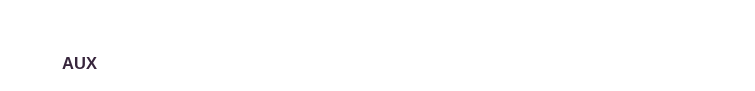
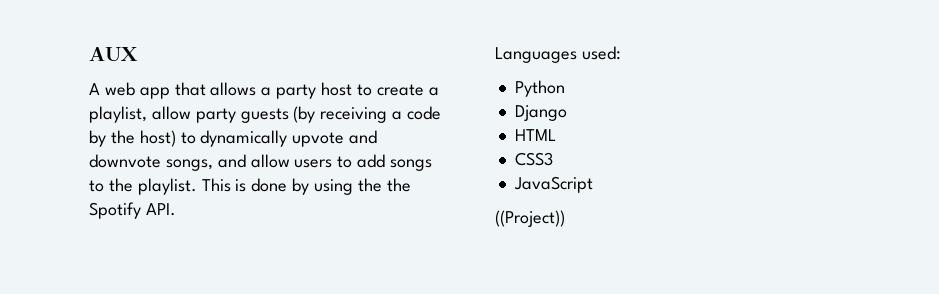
+ A web app that allows a party host to create a playlist, allow party guests (by receiving a code by the host) to dynamically upvote and downvote songs, and allow users to add songs to the playlist. This is done by using the the Spotify API.
+ Languages used:
+ Python
+ Django
+ HTML
+ CSS3
+ JavaScript
+ ((Project))

